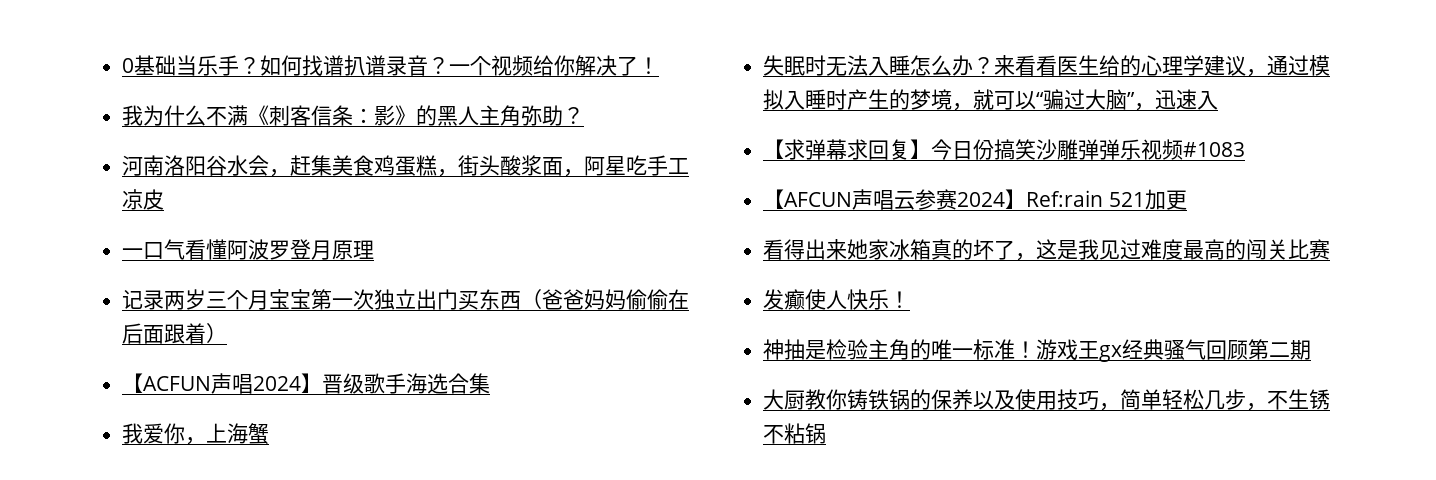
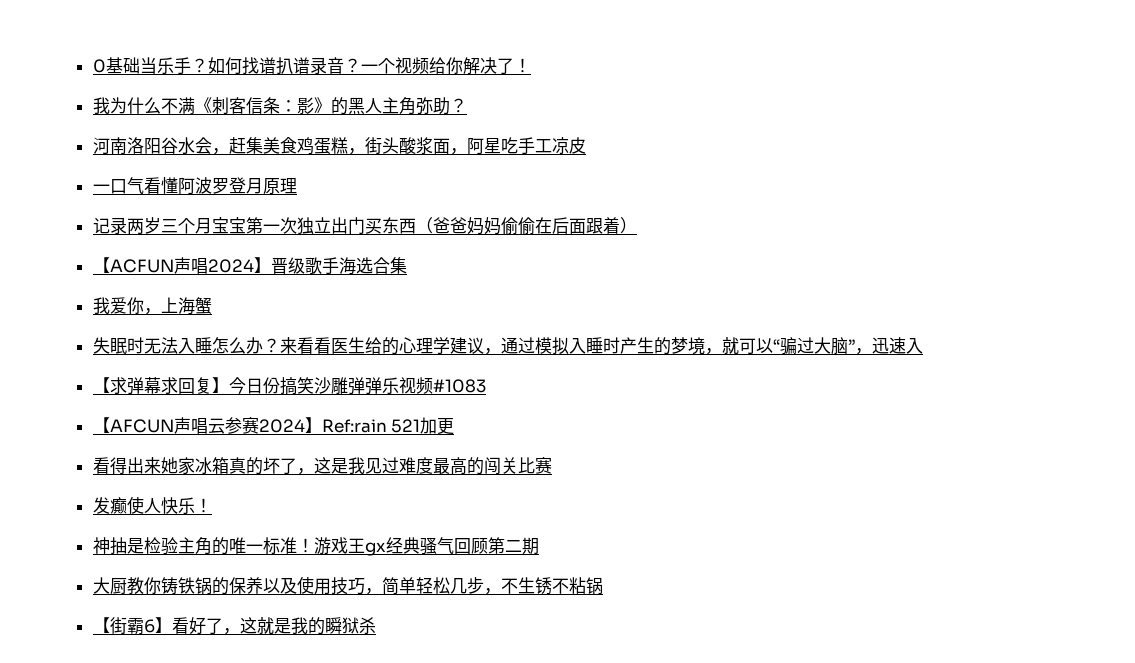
+ 【街霸6】看好了，这就是我的瞬狱杀

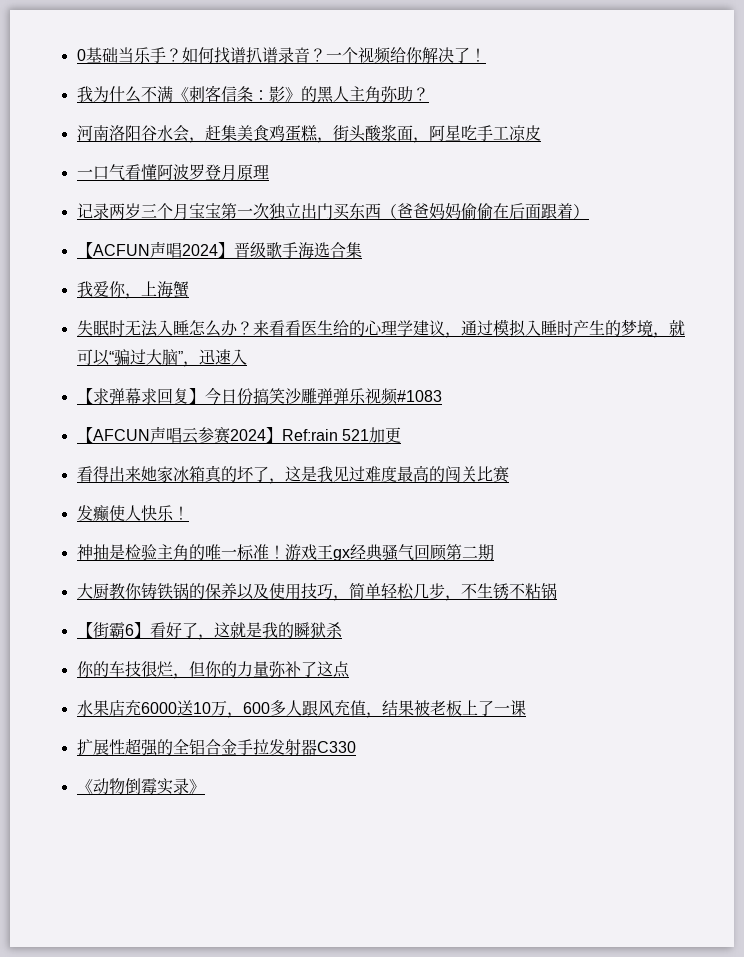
+ 你的车技很烂，但你的力量弥补了这点
+ 水果店充6000送10万，600多人跟风充值，结果被老板上了一课
+ 扩展性超强的全铝合金手拉发射器C330
+ 《动物倒霉实录》

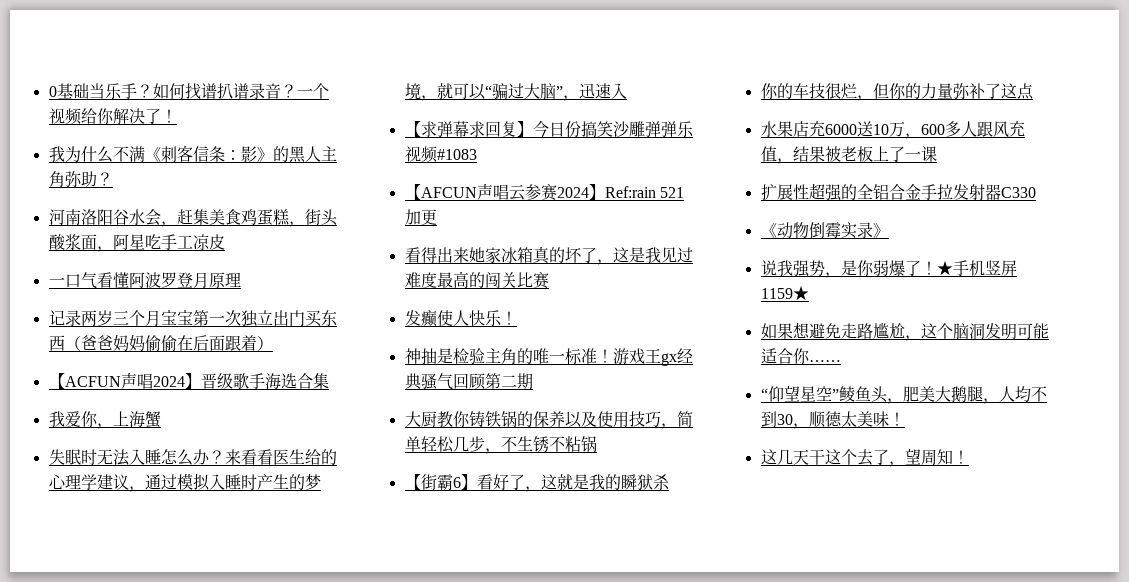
+ 说我强势，是你弱爆了！★手机竖屏1159★
+ 如果想避免走路尴尬，这个脑洞发明可能适合你……
+ “仰望星空”鲮鱼头，肥美大鹅腿，人均不到30，顺德太美味！
+ 这几天干这个去了，望周知！

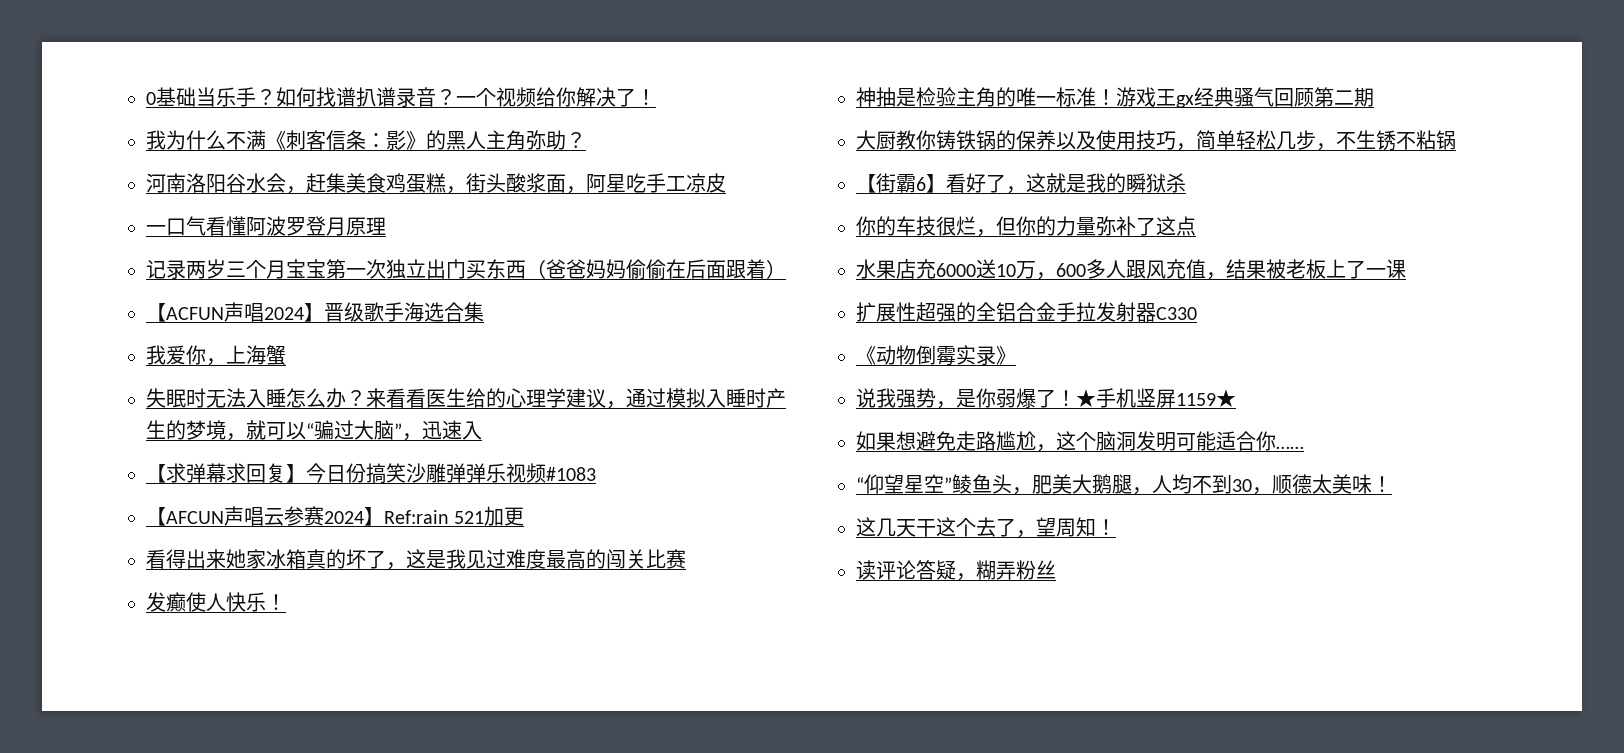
+ 读评论答疑，糊弄粉丝

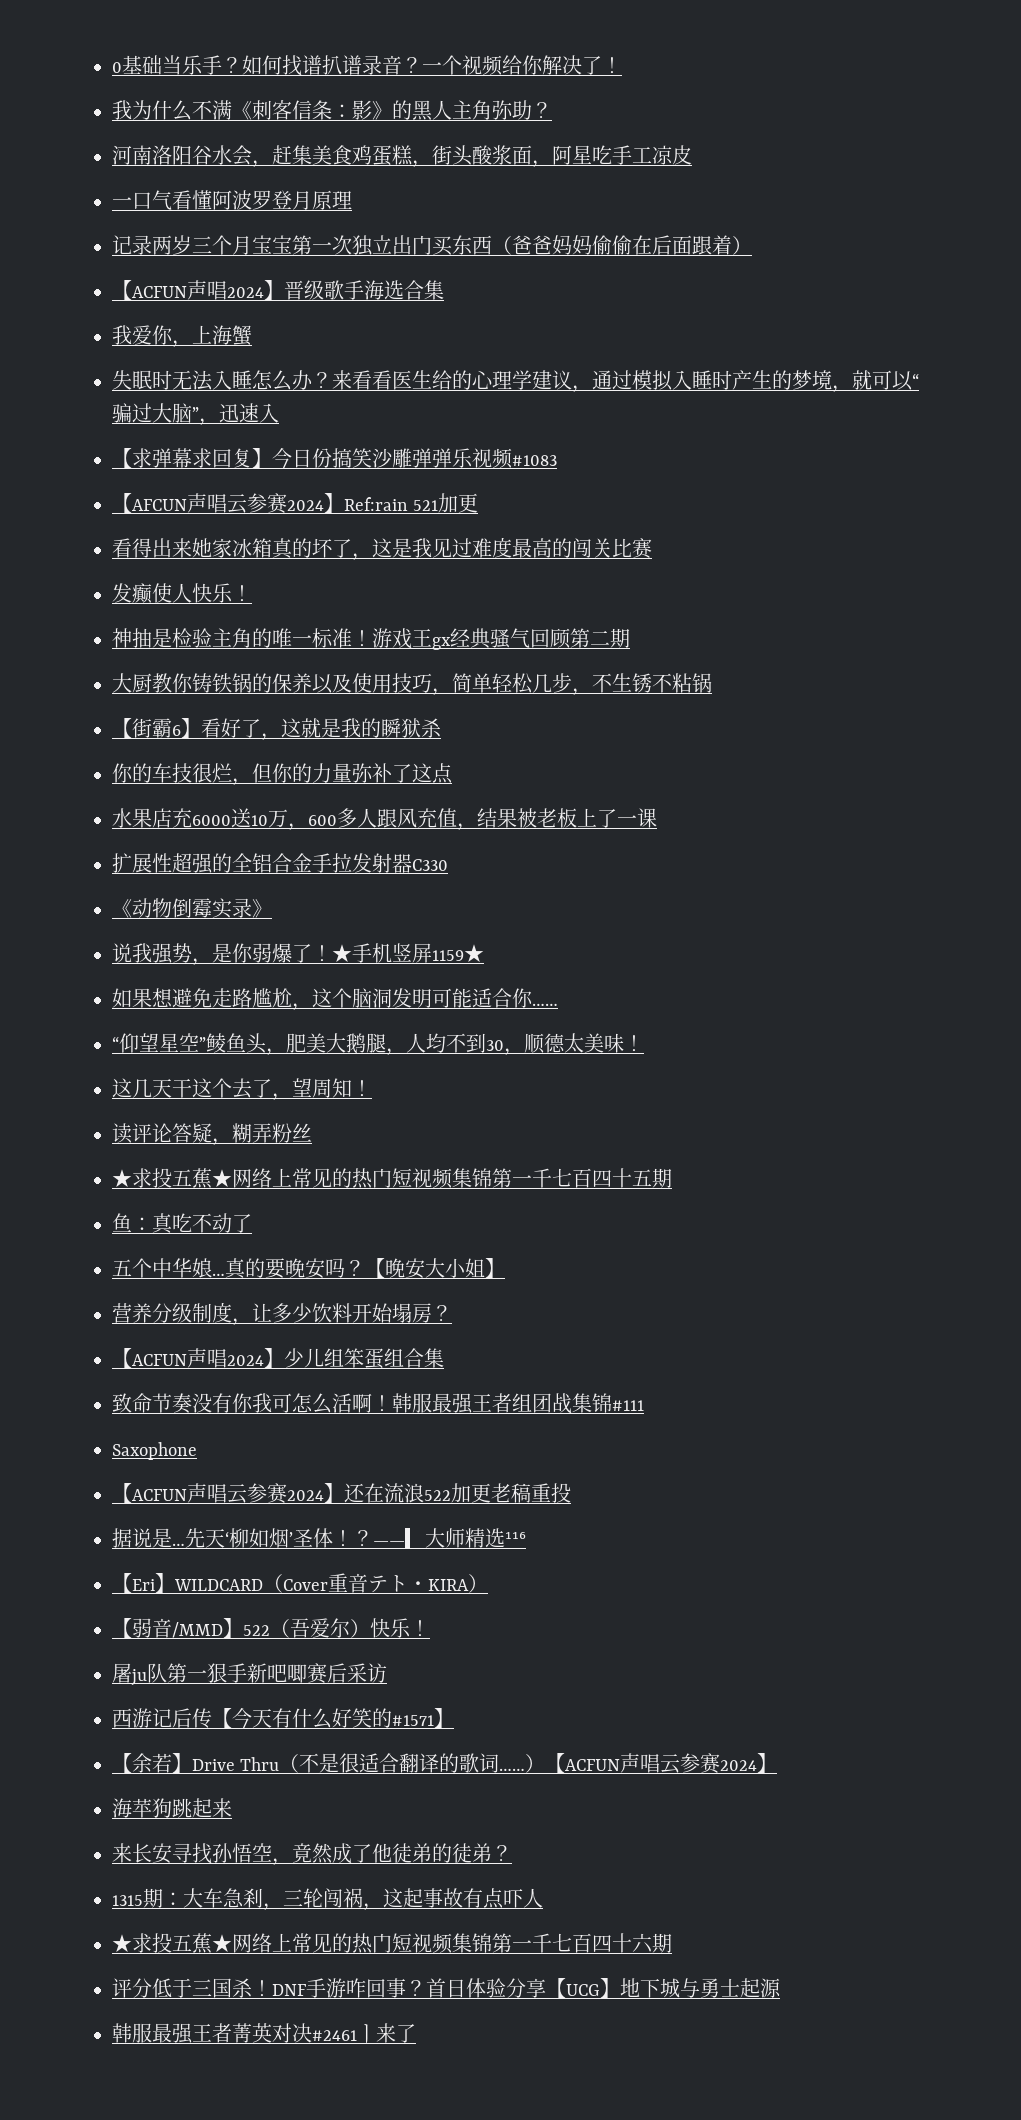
+ ★求投五蕉★网络上常见的热门短视频集锦第一千七百四十五期
+ 鱼：真吃不动了
+ 五个中华娘…真的要晚安吗？【晚安大小姐】
+ 营养分级制度，让多少饮料开始塌房？
+ 【ACFUN声唱2024】少儿组笨蛋组合集
+ 致命节奏没有你我可怎么活啊！韩服最强王者组团战集锦#111
+ Saxophone
+ 【ACFUN声唱云参赛2024】还在流浪522加更老稿重投
+ 据说是…先天‘柳如烟’圣体！？——▎大师精选¹¹⁶
+ 【Eri】WILDCARD（Cover重音テト・KIRA）
+ 【弱音/MMD】522（吾爱尔）快乐！
+ 屠ju队第一狠手新吧唧赛后采访
+ 西游记后传【今天有什么好笑的#1571】
+ 【余若】Drive Thru（不是很适合翻译的歌词……）【ACFUN声唱云参赛2024】
+ 海苹狗跳起来
+ 来长安寻找孙悟空，竟然成了他徒弟的徒弟？
+ 1315期：大车急刹，三轮闯祸，这起事故有点吓人
+ ★求投五蕉★网络上常见的热门短视频集锦第一千七百四十六期
+ 评分低于三国杀！DNF手游咋回事？首日体验分享【UCG】地下城与勇士起源
+ 韩服最强王者菁英对决#2461ㅣ来了

